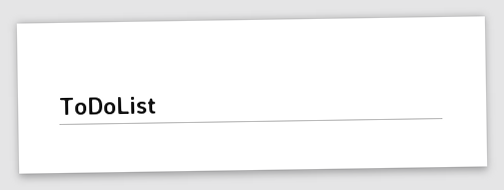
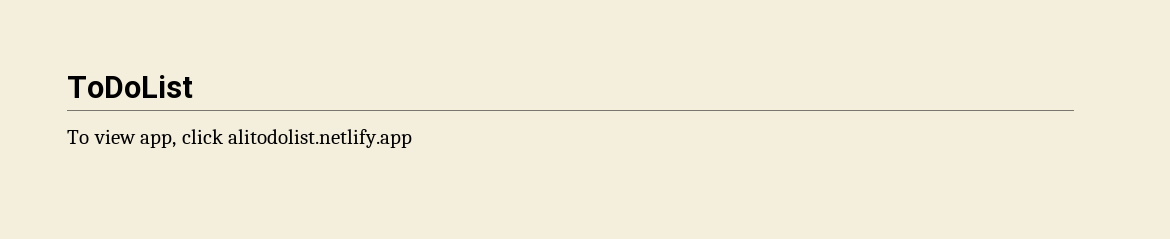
+ To view app, click alitodolist.netlify.app

